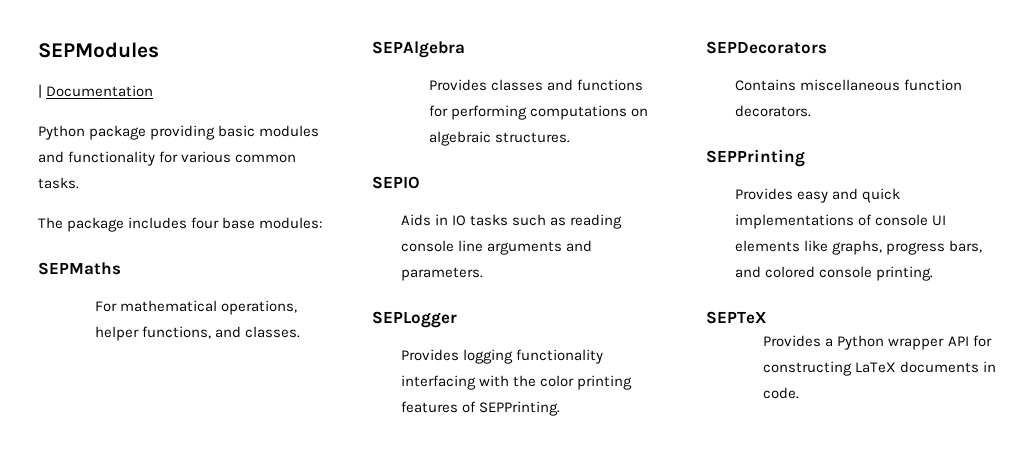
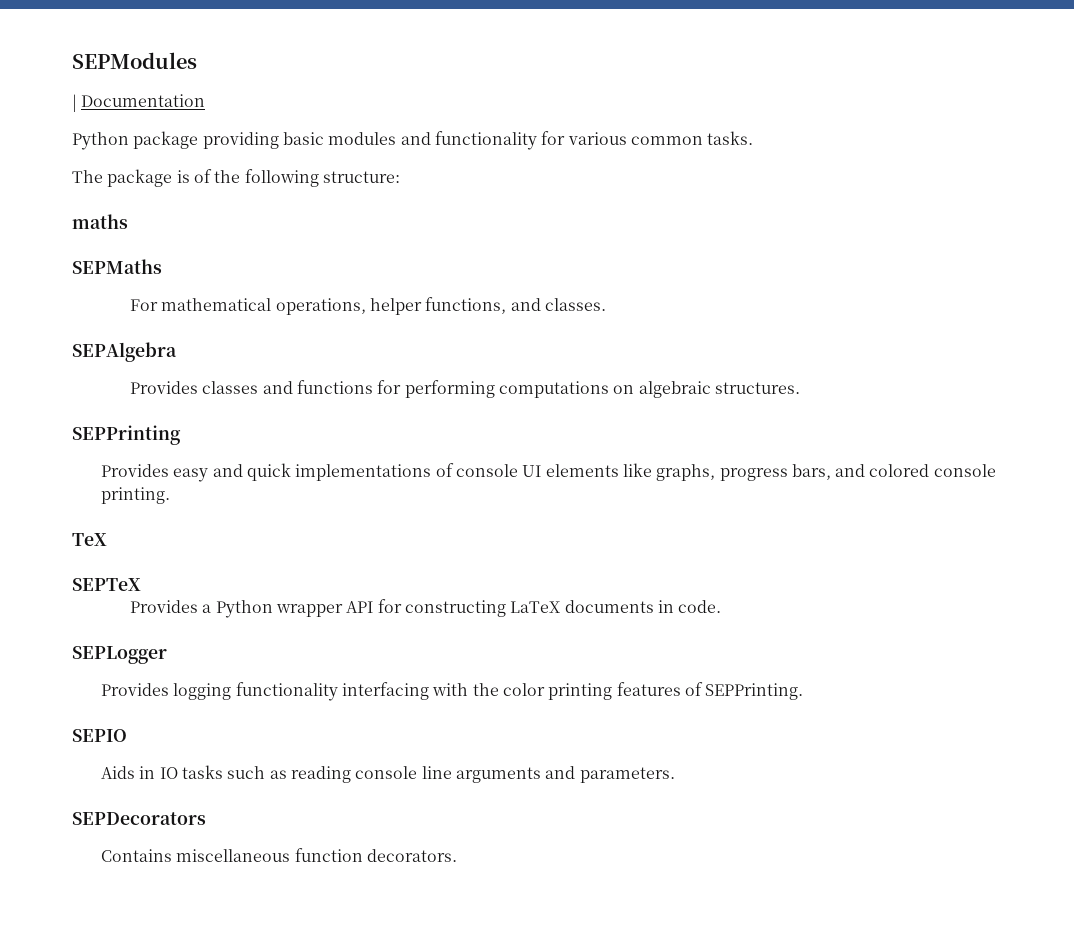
- The package includes four base modules:
+ The package is of the following structure:
+ maths
- SEPIO
- Aids in IO tasks such as reading console line arguments and parameters.
- SEPLogger
- Provides logging functionality interfacing with the color printing features of SEPPrinting.
- SEPDecorators
- Contains miscellaneous function decorators.
+ TeX
+ SEPLogger
+ Provides logging functionality interfacing with the color printing features of SEPPrinting.
+ SEPIO
+ Aids in IO tasks such as reading console line arguments and parameters.
+ SEPDecorators
+ Contains miscellaneous function decorators.

